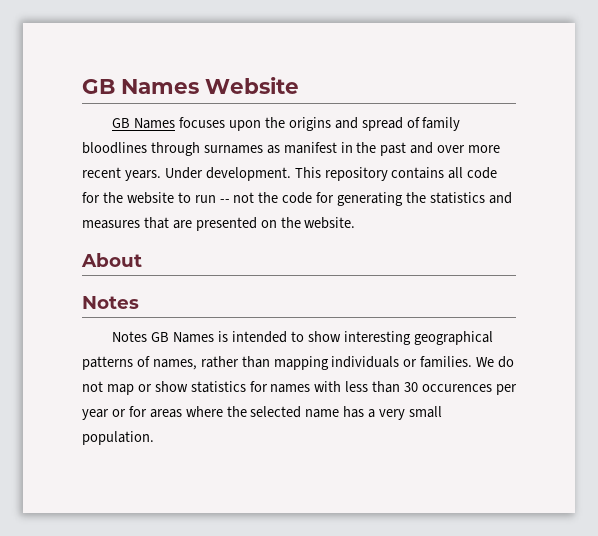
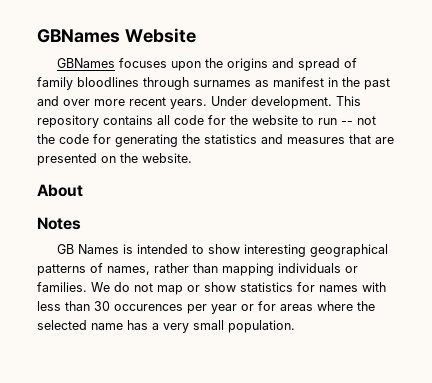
- GB Names Website
+ GBNames Website
- GB Names focuses upon the origins and spread of family bloodlines through surnames as manifest in the past and over more recent years.
+ GBNames focuses upon the origins and spread of family bloodlines through surnames as manifest in the past and over more recent years.
- Notes GB Names is intended to show interesting geographical patterns of names, rather than mapping individuals or families.
+ GB Names is intended to show interesting geographical patterns of names, rather than mapping individuals or families.

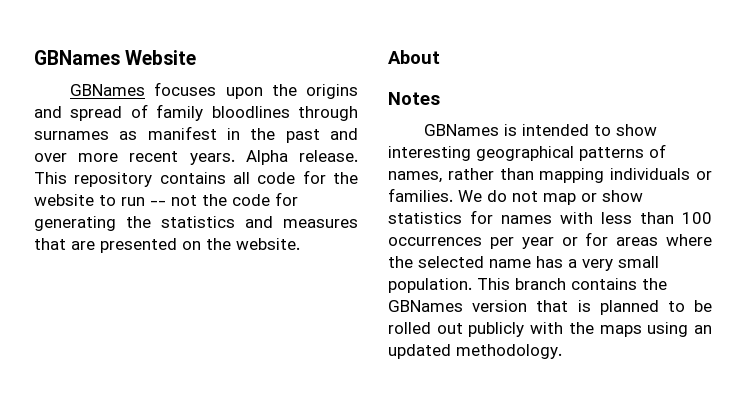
- Under development.
+ Alpha release.
- GB Names is intended to show interesting geographical patterns of names, rather than mapping individuals or families.
+ GBNames is intended to show interesting geographical patterns of names, rather than mapping individuals or families.
- We do not map or show statistics for names with less than 30 occurences per year or for areas where the selected name has a very small population.
+ We do not map or show statistics for names with less than 100 occurrences per year or for areas where the selected name has a very small population.
+ This branch contains the GBNames version that is planned to be rolled out publicly with the maps using an updated methodology.

